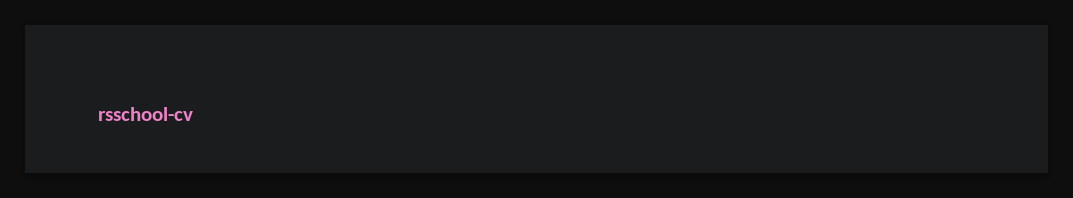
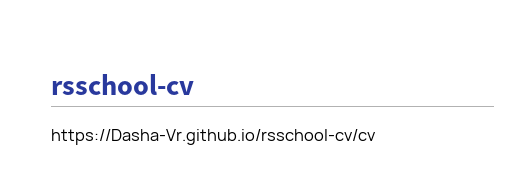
+ https://Dasha-Vr.github.io/rsschool-cv/cv

